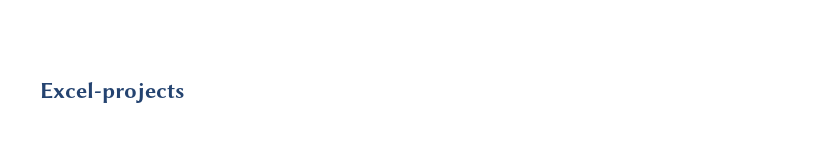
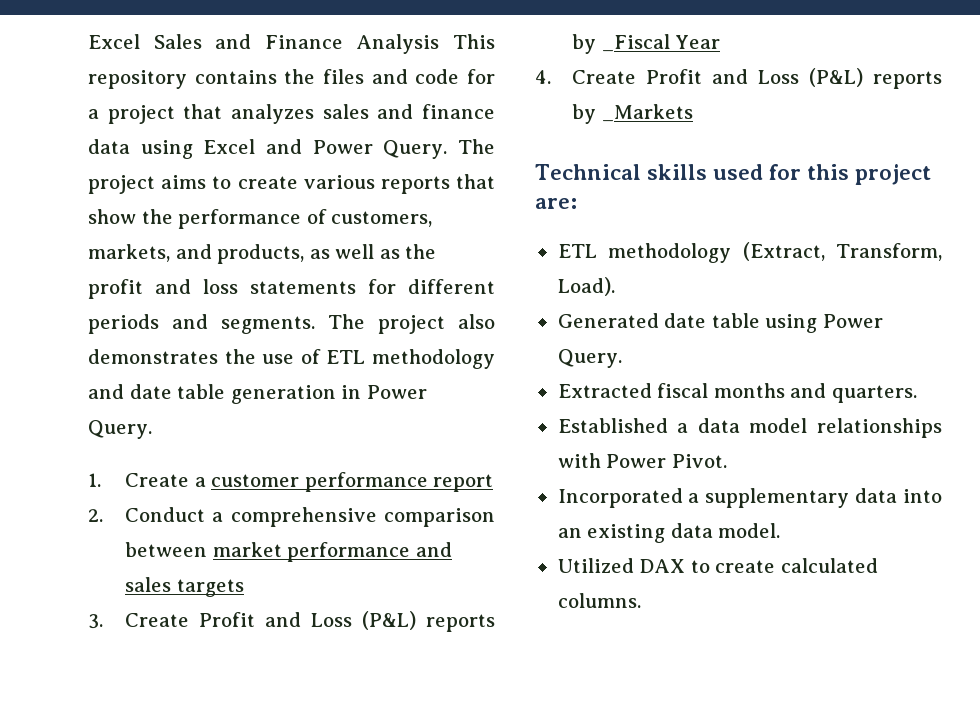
- Excel-projects
+ Excel Sales and Finance Analysis This repository contains the files and code for a project that analyzes sales and finance data using Excel and Power Query. The project aims to create various reports that show the performance of customers, markets, and products, as well as the profit and loss statements for different periods and segments. The project also demonstrates the use of ETL methodology and date table generation in Power Query.
+ 1. Create a customer performance report
+ 2. Conduct a comprehensive comparison between market performance and sales targets
+ 3. Create Profit and Loss (P&L) reports by _Fiscal Year
+ 4. Create Profit and Loss (P&L) reports by _Markets
+ Technical skills used for this project are:
+ ETL methodology (Extract, Transform, Load).
+ Generated date table using Power Query.
+ Extracted fiscal months and quarters.
+ Established a data model relationships with Power Pivot.
+ Incorporated a supplementary data into an existing data model.
+ Utilized DAX to create calculated columns.

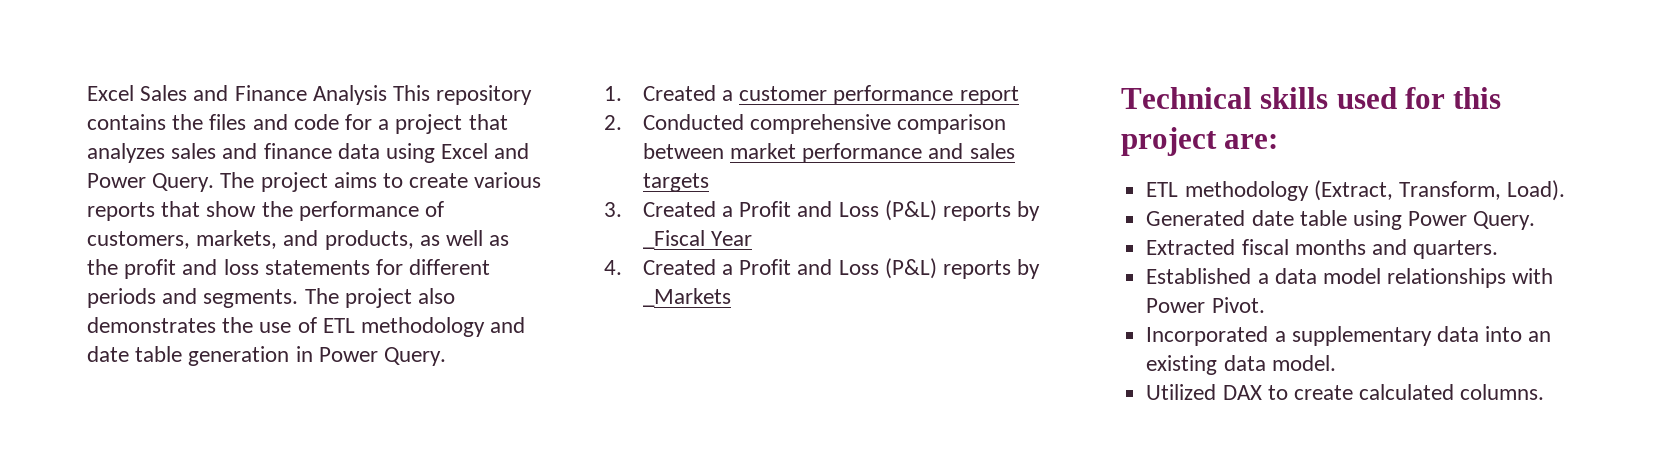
- 1. Create a customer performance report
+ 1. Created a customer performance report
- 2. Conduct a comprehensive comparison between market performance and sales targets
+ 2. Conducted comprehensive comparison between market performance and sales targets
- 3. Create Profit and Loss (P&L) reports by _Fiscal Year
+ 3. Created a Profit and Loss (P&L) reports by _Fiscal Year
- 4. Create Profit and Loss (P&L) reports by _Markets
+ 4. Created a Profit and Loss (P&L) reports by _Markets

